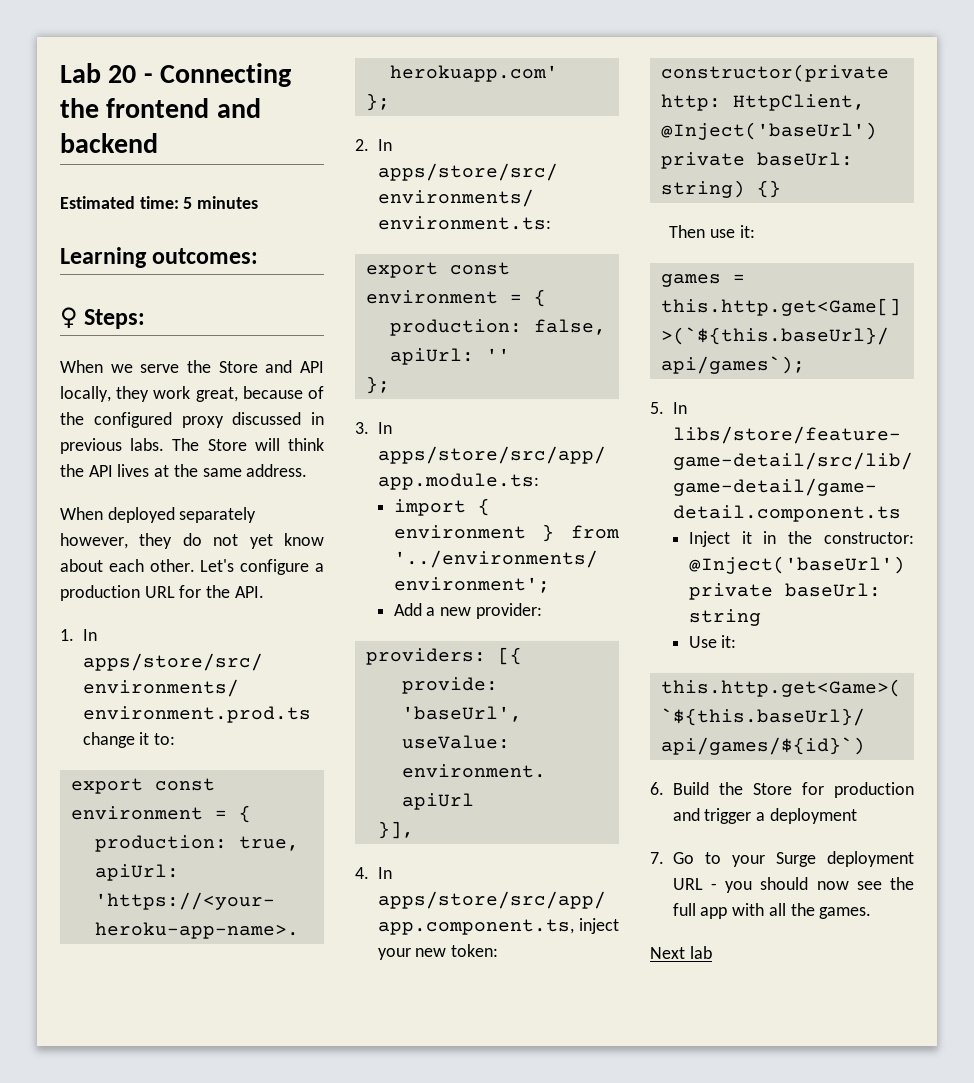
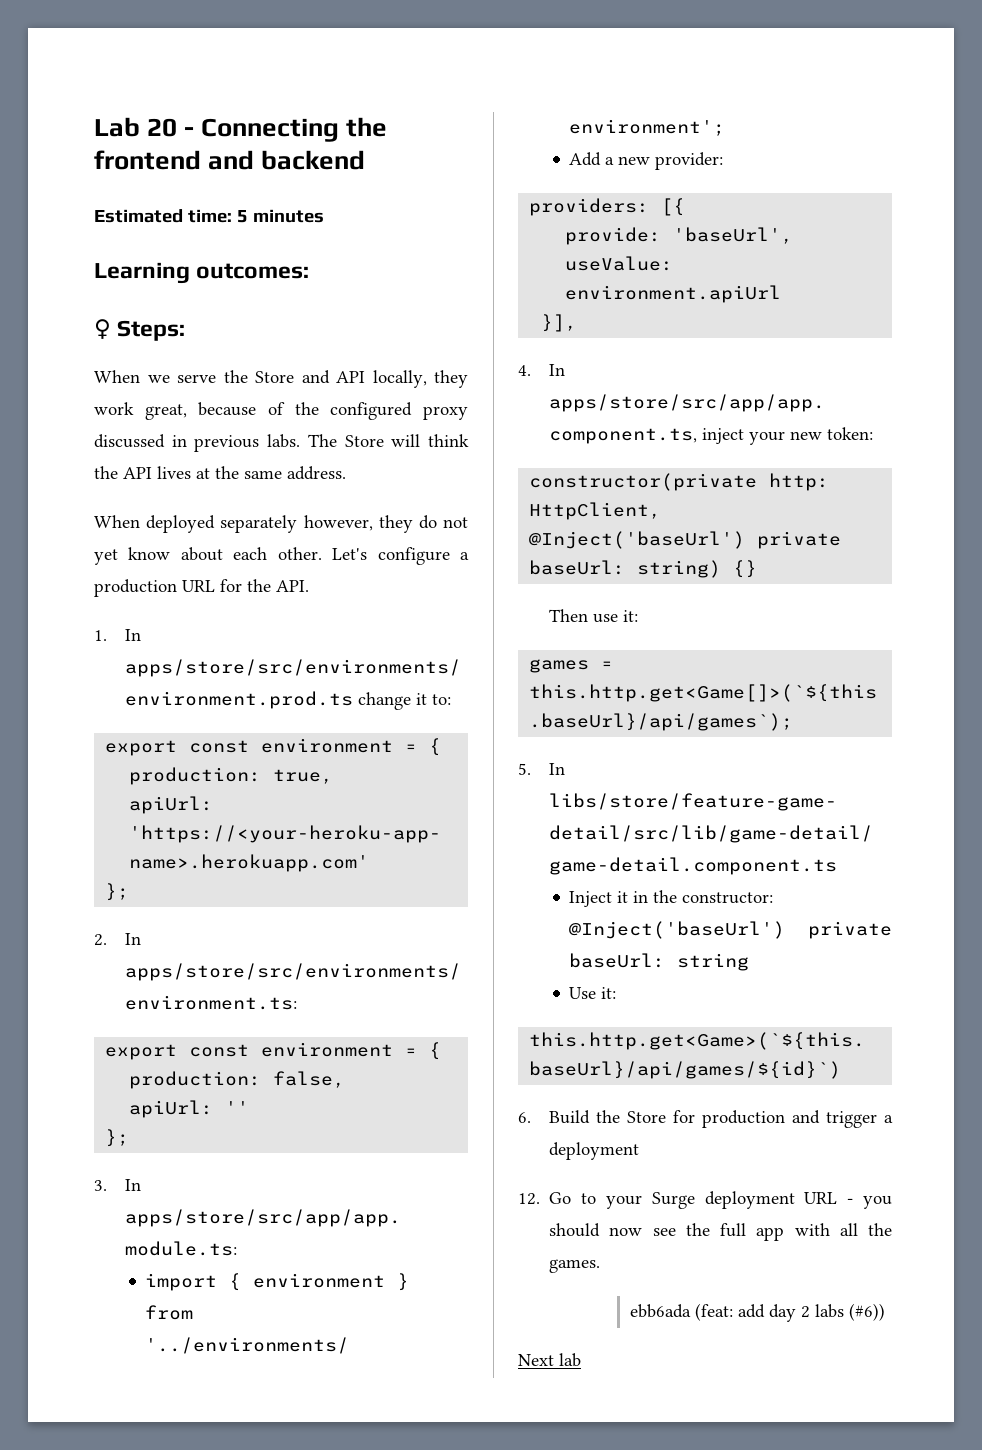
- 7. Go to your Surge deployment URL - you should now see the full app with all the games.
+ 12. Go to your Surge deployment URL - you should now see the full app with all the games.
+ ebb6ada (feat: add day 2 labs (#6))

